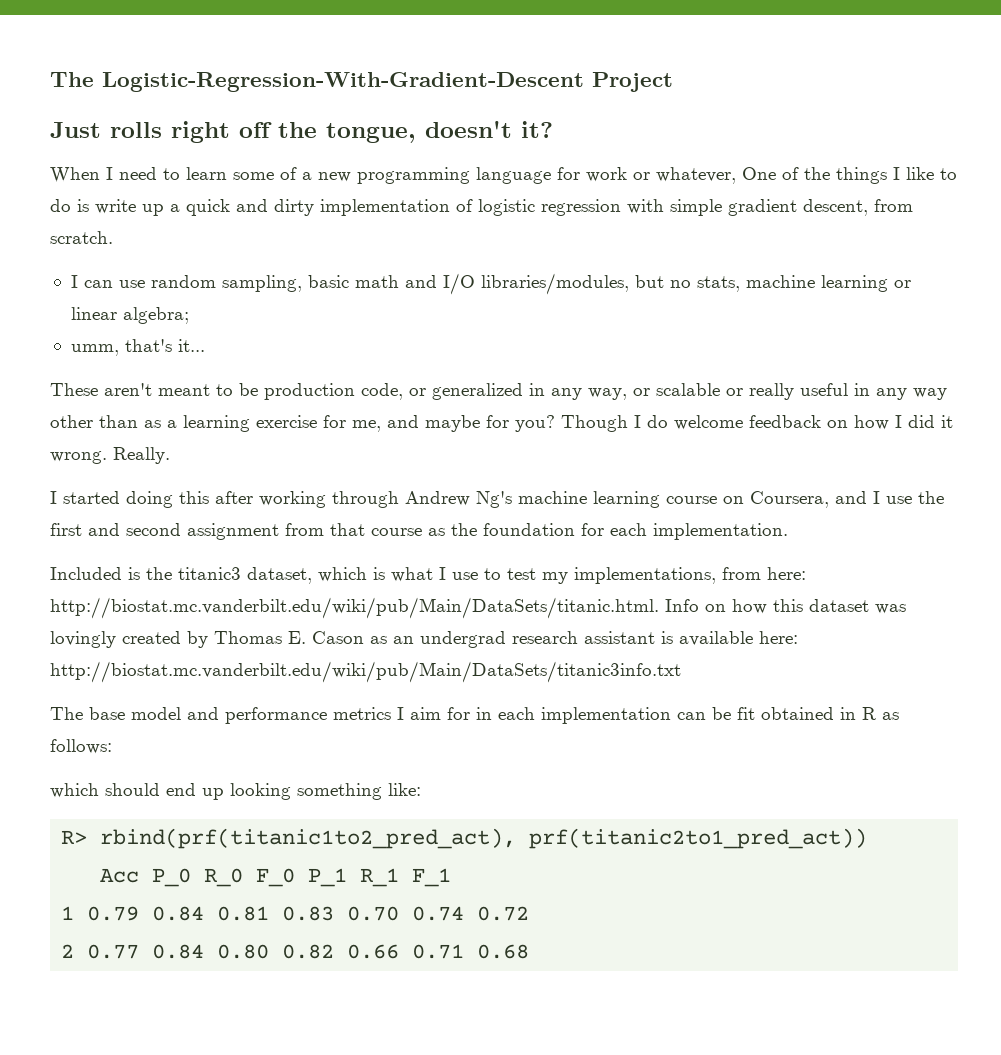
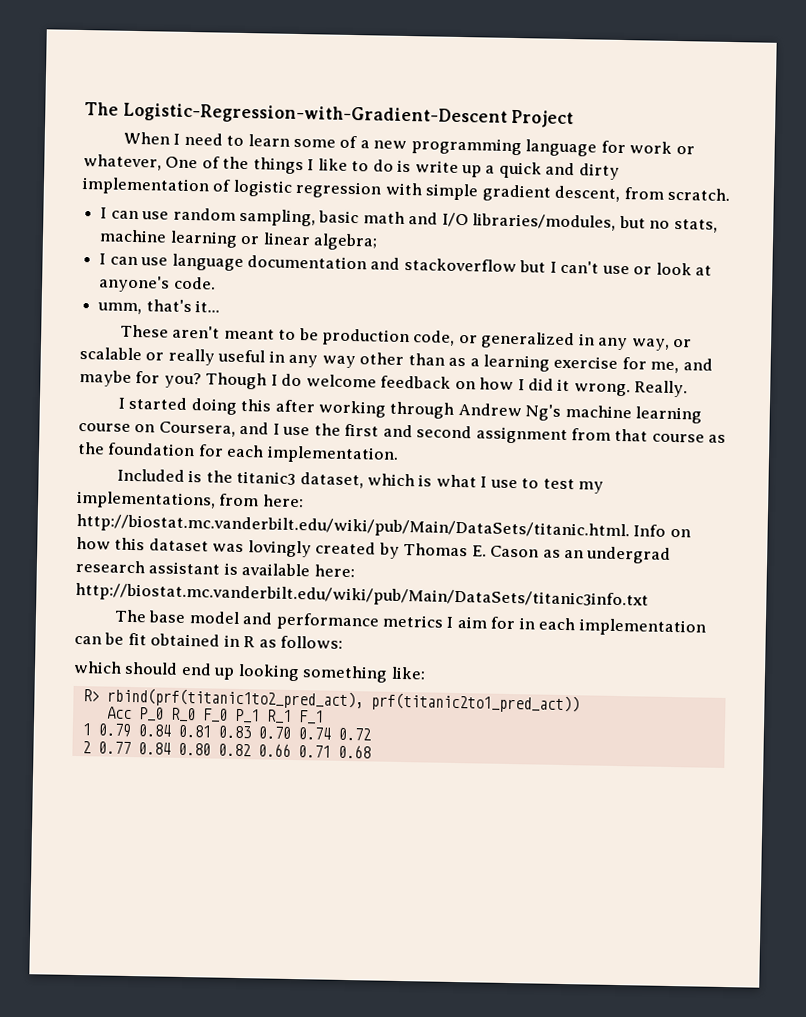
- The Logistic-Regression-With-Gradient-Descent Project
+ The Logistic-Regression-with-Gradient-Descent Project
- Just rolls right off the tongue, doesn't it?
+ I can use language documentation and stackoverflow but I can't use or look at anyone's code.

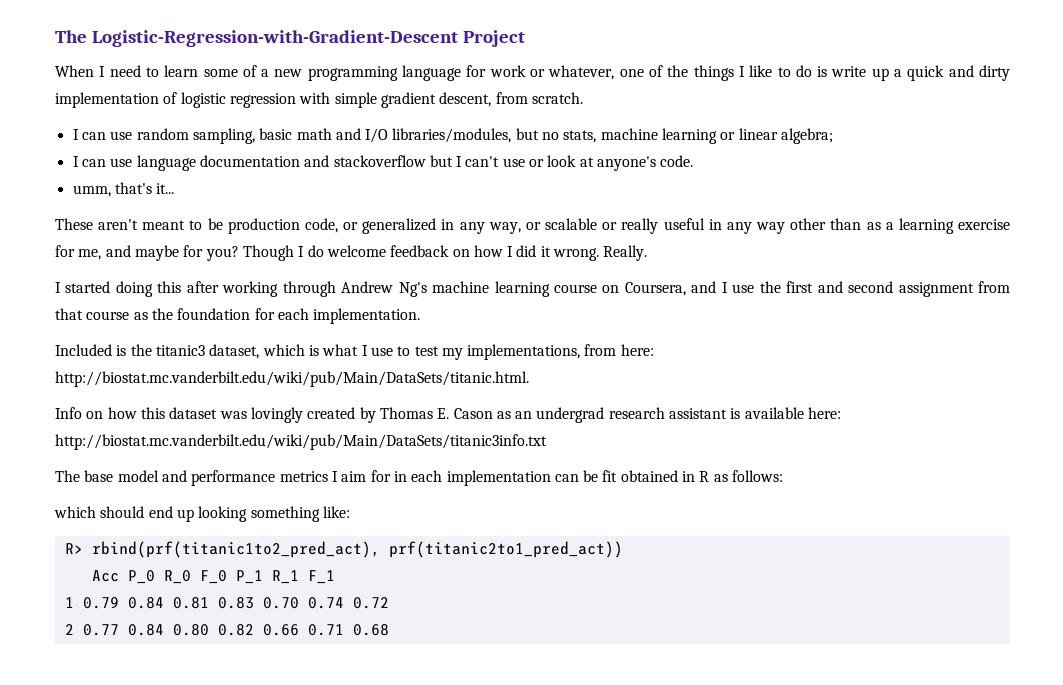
- When I need to learn some of a new programming language for work or whatever, One of the things I like to do is write up a quick and dirty implementation of logistic regression with simple gradient descent, from scratch.
+ When I need to learn some of a new programming language for work or whatever, one of the things I like to do is write up a quick and dirty implementation of logistic regression with simple gradient descent, from scratch.
- Included is the titanic3 dataset, which is what I use to test my implementations, from here: http://biostat.mc.vanderbilt.edu/wiki/pub/Main/DataSets/titanic.html. Info on how this dataset was lovingly created by Thomas E. Cason as an undergrad research assistant is available here: http://biostat.mc.vanderbilt.edu/wiki/pub/Main/DataSets/titanic3info.txt
+ Included is the titanic3 dataset, which is what I use to test my implementations, from here: http://biostat.mc.vanderbilt.edu/wiki/pub/Main/DataSets/titanic.html.
+ Info on how this dataset was lovingly created by Thomas E. Cason as an undergrad research assistant is available here: http://biostat.mc.vanderbilt.edu/wiki/pub/Main/DataSets/titanic3info.txt

